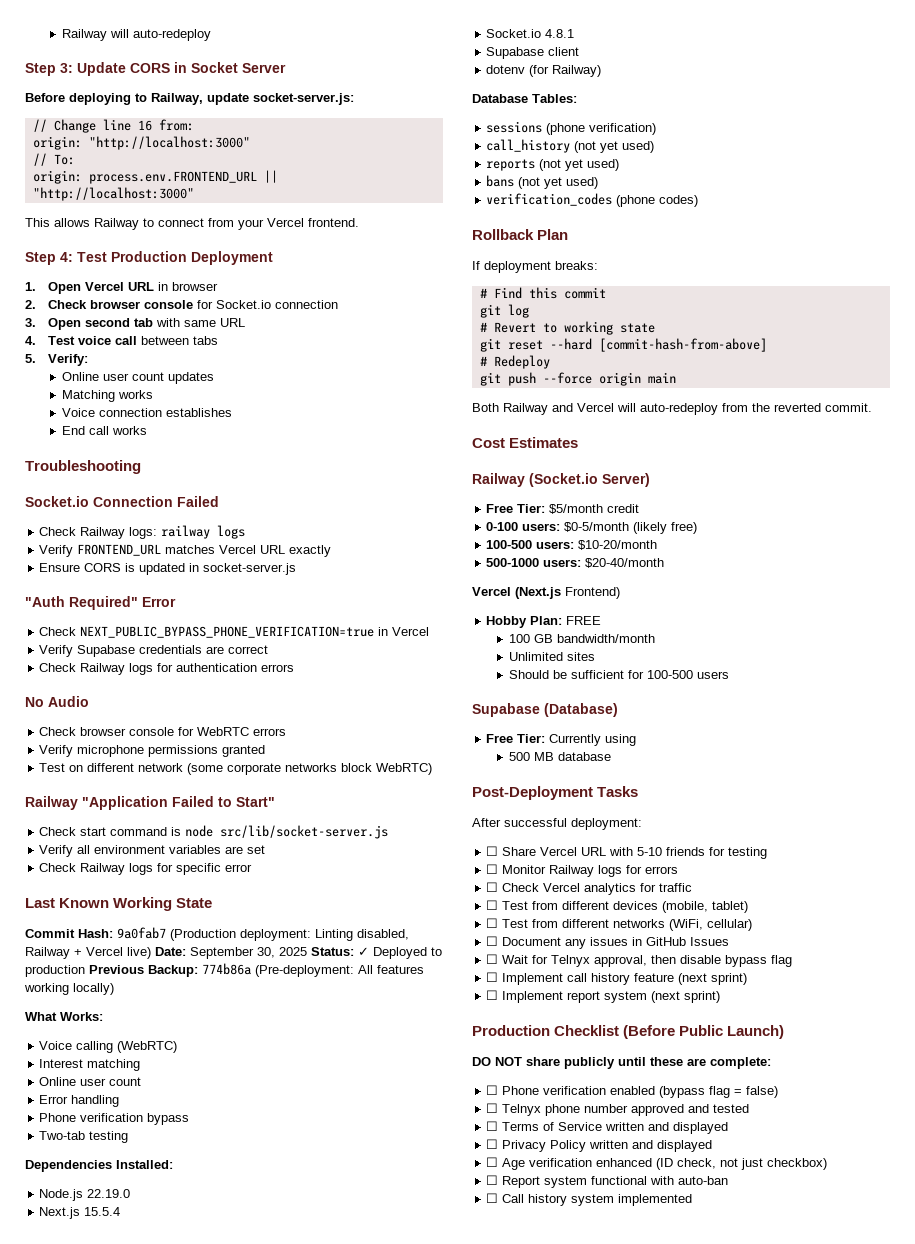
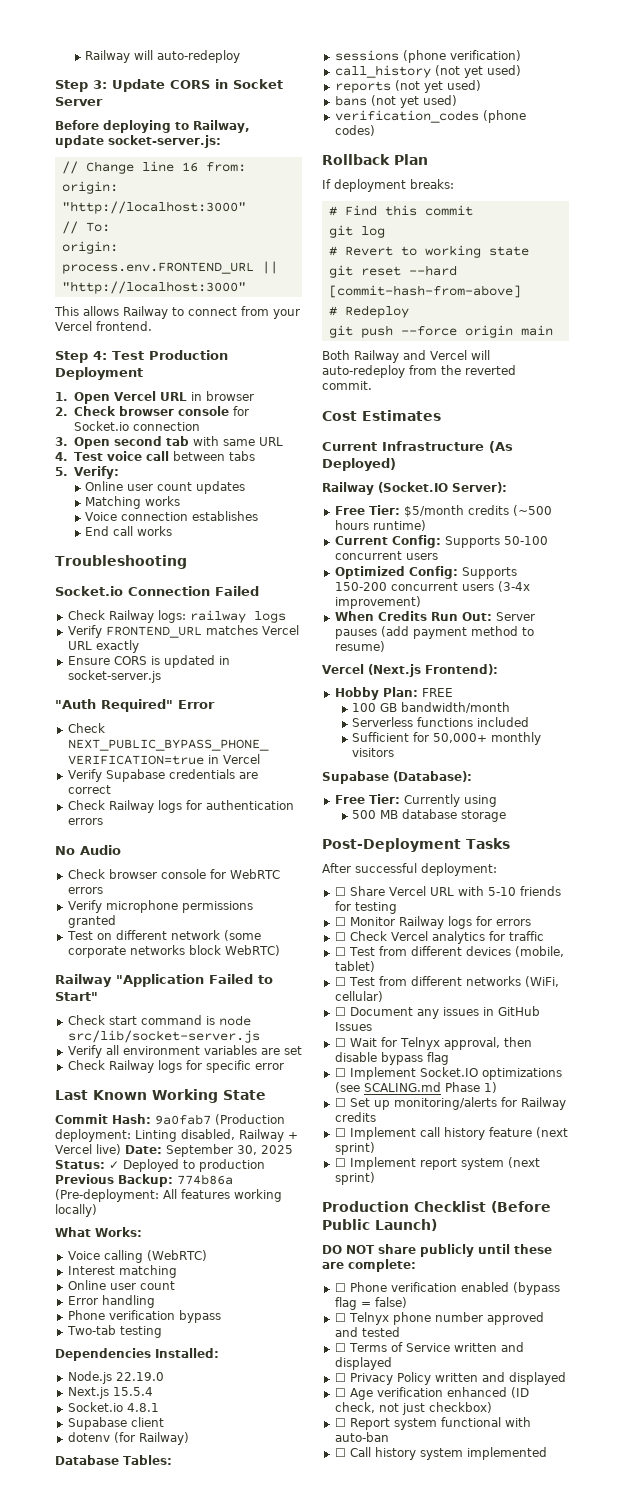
- Railway (Socket.io Server)
+ Current Infrastructure (As Deployed)
+ Railway (Socket.IO Server):
- Free Tier: $5/month credit
- 0-100 users: $0-5/month (likely free)
- 100-500 users: $10-20/month
- 500-1000 users: $20-40/month
+ Free Tier: $5/month credits (~500 hours runtime)
+ Current Config: Supports 50-100 concurrent users
+ Optimized Config: Supports 150-200 concurrent users (3-4x improvement)
+ When Credits Run Out: Server pauses (add payment method to resume)
- Vercel (Next.js Frontend)
+ Vercel (Next.js Frontend):
- Unlimited sites
- Should be sufficient for 100-500 users
- Supabase (Database)
+ Serverless functions included
+ Sufficient for 50,000+ monthly visitors
+ Supabase (Database):
- 500 MB database
+ 500 MB database storage
+ ☐ Implement Socket.IO optimizations (see SCALING.md Phase 1)
+ ☐ Set up monitoring/alerts for Railway credits

